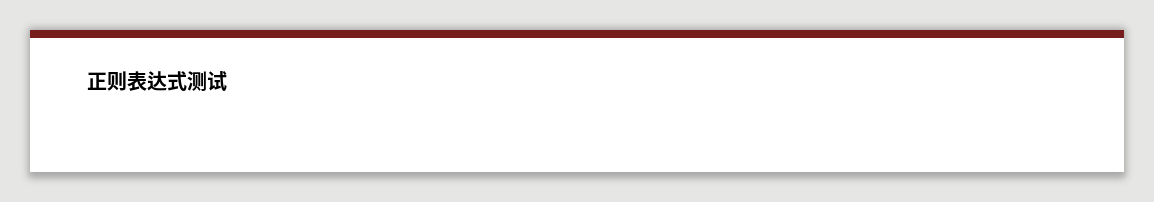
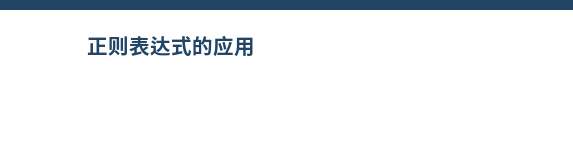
- 正则表达式测试
+ 正则表达式的应用

